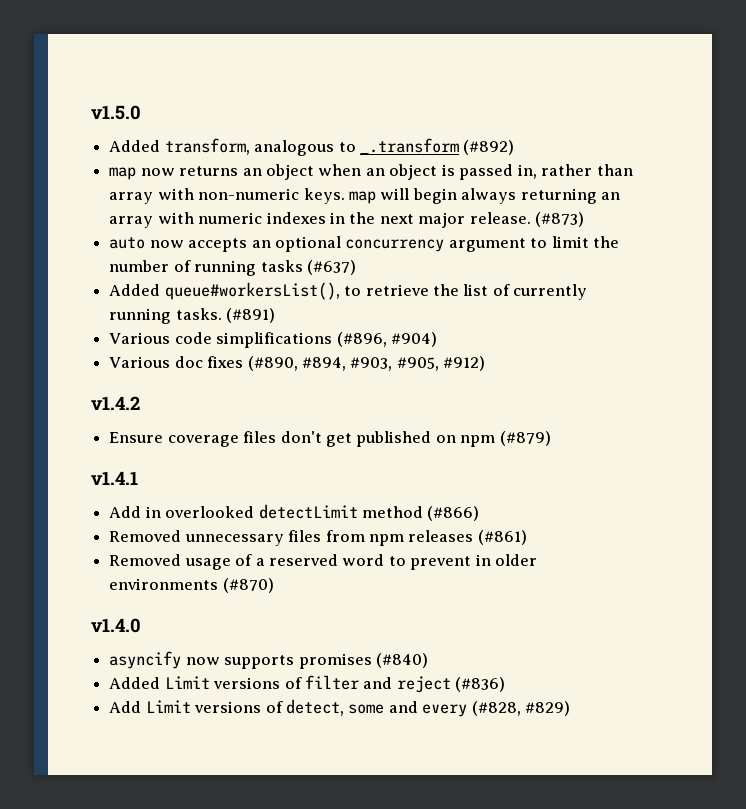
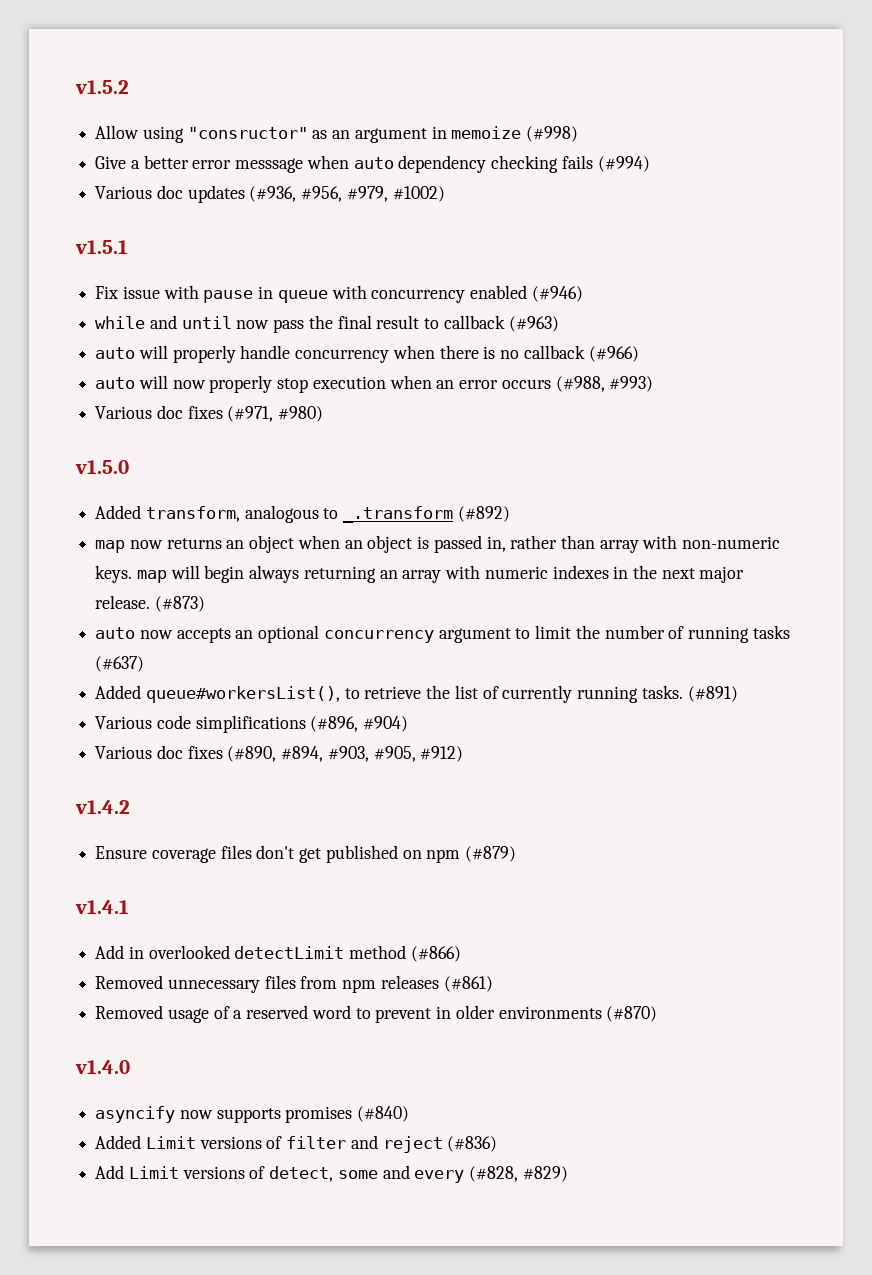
+ v1.5.2
+ Allow using "consructor" as an argument in memoize (#998)
+ Give a better error messsage when auto dependency checking fails (#994)
+ Various doc updates (#936, #956, #979, #1002)
+ v1.5.1
+ Fix issue with pause in queue with concurrency enabled (#946)
+ while and until now pass the final result to callback (#963)
+ auto will properly handle concurrency when there is no callback (#966)
+ auto will now properly stop execution when an error occurs (#988, #993)
+ Various doc fixes (#971, #980)

